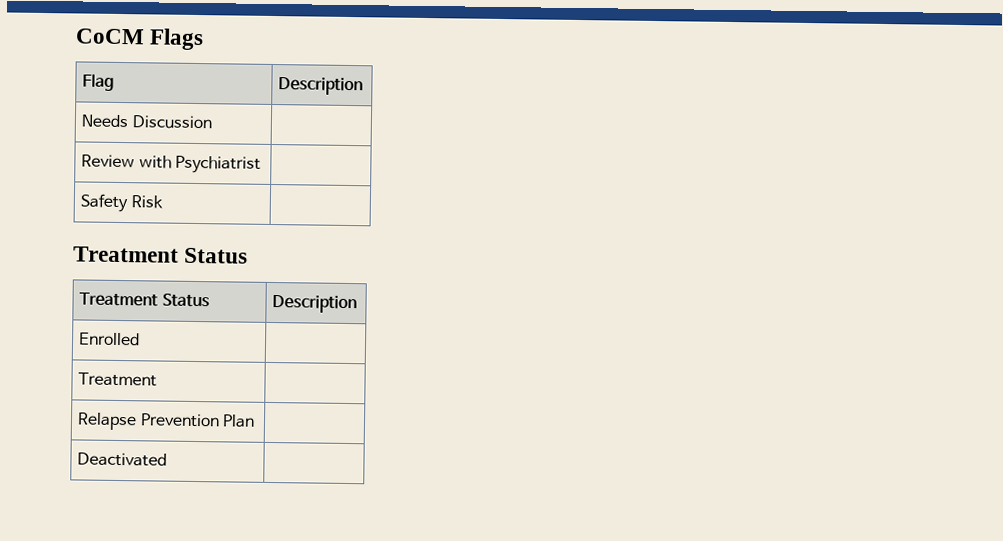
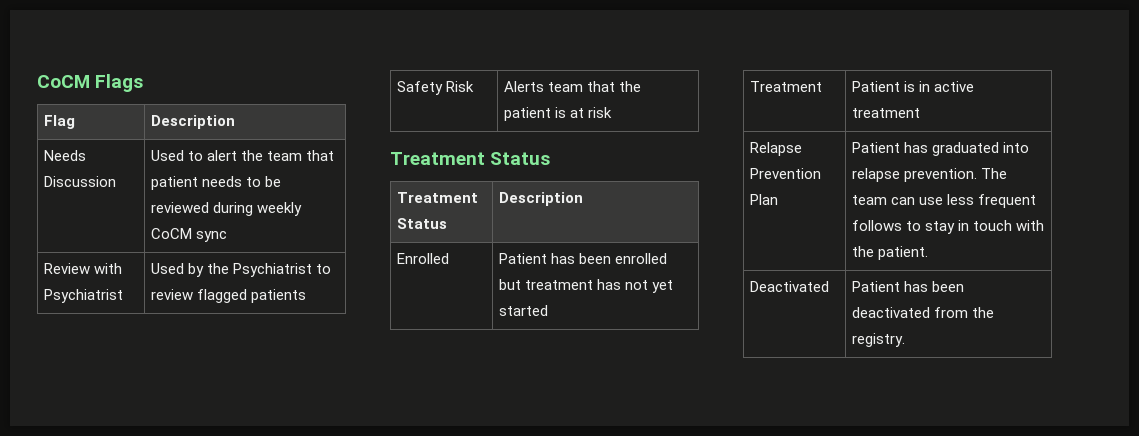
- Needs Discussion |
- Review with Psychiatrist |
- Safety Risk |
+ Needs Discussion | Used to alert the team that patient needs to be reviewed during weekly CoCM sync
+ Review with Psychiatrist | Used by the Psychiatrist to review flagged patients
+ Safety Risk | Alerts team that the patient is at risk
- Enrolled |
- Treatment |
- Relapse Prevention Plan |
- Deactivated |
+ Enrolled | Patient has been enrolled but treatment has not yet started
+ Treatment | Patient is in active treatment
+ Relapse Prevention Plan | Patient has graduated into relapse prevention. The team can use less frequent follows to stay in touch with the patient.
+ Deactivated | Patient has been deactivated from the registry.

